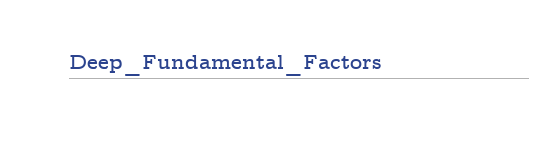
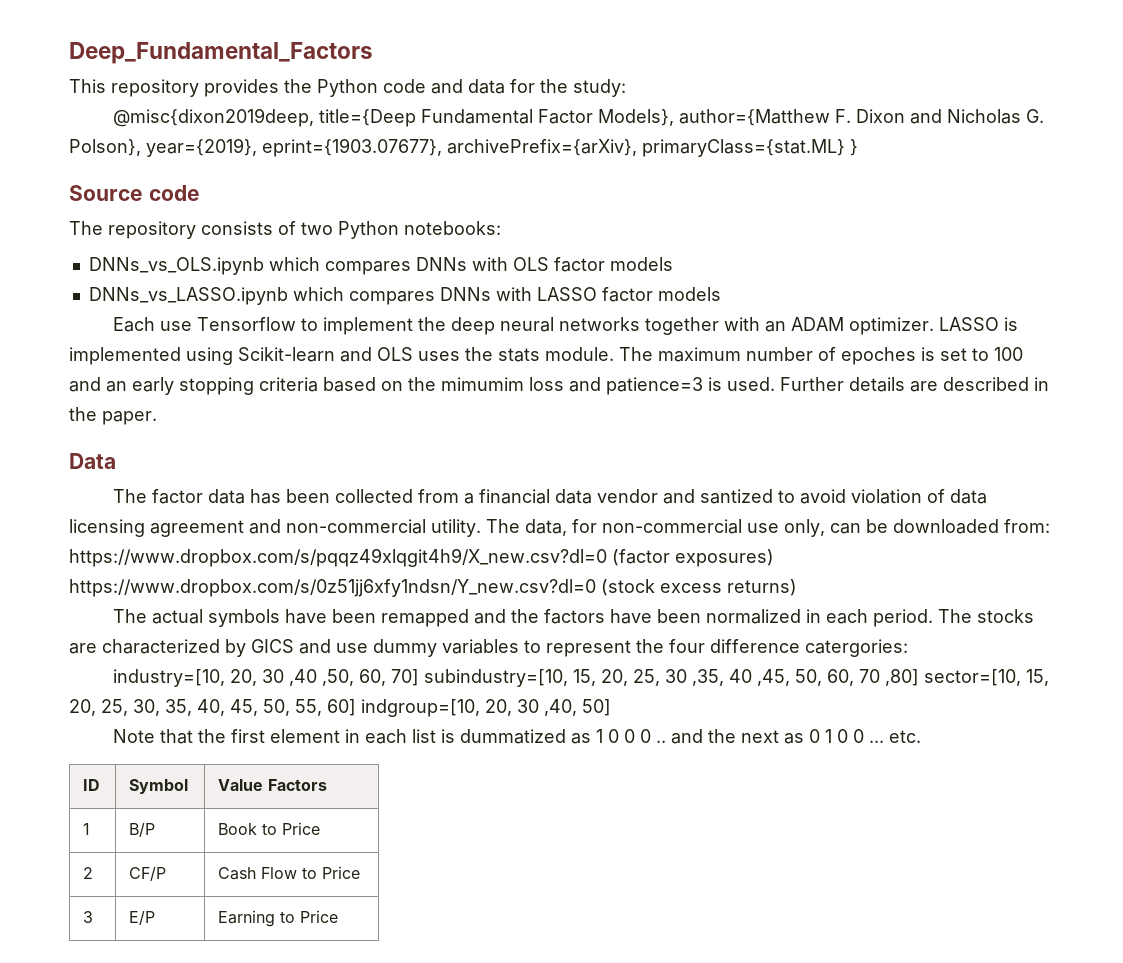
+ This repository provides the Python code and data for the study:
+ @misc{dixon2019deep, title={Deep Fundamental Factor Models}, author={Matthew F. Dixon and Nicholas G. Polson}, year={2019}, eprint={1903.07677}, archivePrefix={arXiv}, primaryClass={stat.ML} }
+ Source code
+ The repository consists of two Python notebooks:
+ DNNs_vs_OLS.ipynb which compares DNNs with OLS factor models
+ DNNs_vs_LASSO.ipynb which compares DNNs with LASSO factor models
+ Each use Tensorflow to implement the deep neural networks together with an ADAM optimizer. LASSO is implemented using Scikit-learn and OLS uses the stats module. The maximum number of epoches is set to 100 and an early stopping criteria based on the mimumim loss and patience=3 is used. Further details are described in the paper.
+ Data
+ The factor data has been collected from a financial data vendor and santized to avoid violation of data licensing agreement and non-commercial utility. The data, for non-commercial use only, can be downloaded from: https://www.dropbox.com/s/pqqz49xlqgit4h9/X_new.csv?dl=0 (factor exposures) https://www.dropbox.com/s/0z51jj6xfy1ndsn/Y_new.csv?dl=0 (stock excess returns)
+ The actual symbols have been remapped and the factors have been normalized in each period. The stocks are characterized by GICS and use dummy variables to represent the four difference catergories:
+ industry=[10, 20, 30 ,40 ,50, 60, 70] subindustry=[10, 15, 20, 25, 30 ,35, 40 ,45, 50, 60, 70 ,80] sector=[10, 15, 20, 25, 30, 35, 40, 45, 50, 55, 60] indgroup=[10, 20, 30 ,40, 50]
+ Note that the first element in each list is dummatized as 1 0 0 0 .. and the next as 0 1 0 0 ... etc.
+ ID | Symbol | Value Factors
+ 1 | B/P | Book to Price
+ 2 | CF/P | Cash Flow to Price
+ 3 | E/P | Earning to Price

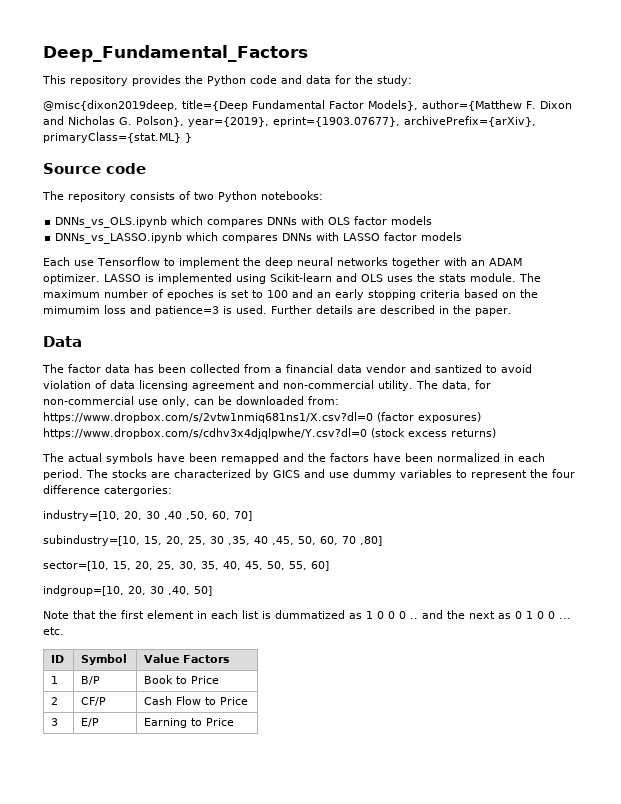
- The data, for non-commercial use only, can be downloaded from: https://www.dropbox.com/s/pqqz49xlqgit4h9/X_new.csv?dl=0 (factor exposures) https://www.dropbox.com/s/0z51jj6xfy1ndsn/Y_new.csv?dl=0 (stock excess returns)
+ The data, for non-commercial use only, can be downloaded from: https://www.dropbox.com/s/2vtw1nmiq681ns1/X.csv?dl=0 (factor exposures) https://www.dropbox.com/s/cdhv3x4djqlpwhe/Y.csv?dl=0 (stock excess returns)
- industry=[10, 20, 30 ,40 ,50, 60, 70] subindustry=[10, 15, 20, 25, 30 ,35, 40 ,45, 50, 60, 70 ,80] sector=[10, 15, 20, 25, 30, 35, 40, 45, 50, 55, 60] indgroup=[10, 20, 30 ,40, 50]
+ industry=[10, 20, 30 ,40 ,50, 60, 70]
+ subindustry=[10, 15, 20, 25, 30 ,35, 40 ,45, 50, 60, 70 ,80]
+ sector=[10, 15, 20, 25, 30, 35, 40, 45, 50, 55, 60]
+ indgroup=[10, 20, 30 ,40, 50]

